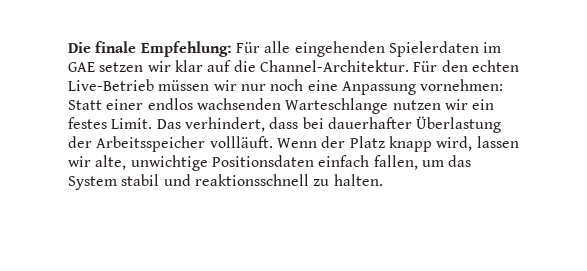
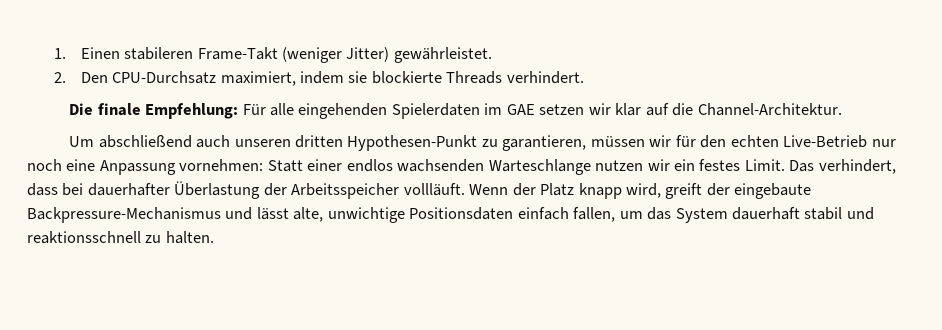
+ 1. Einen stabileren Frame-Takt (weniger Jitter) gewährleistet.
+ 2. Den CPU-Durchsatz maximiert, indem sie blockierte Threads verhindert.
- Die finale Empfehlung: Für alle eingehenden Spielerdaten im GAE setzen wir klar auf die Channel-Architektur. Für den echten Live-Betrieb müssen wir nur noch eine Anpassung vornehmen: Statt einer endlos wachsenden Warteschlange nutzen wir ein festes Limit.
+ Die finale Empfehlung: Für alle eingehenden Spielerdaten im GAE setzen wir klar auf die Channel-Architektur.
+ Um abschließend auch unseren dritten Hypothesen-Punkt zu garantieren, müssen wir für den echten Live-Betrieb nur noch eine Anpassung vornehmen: Statt einer endlos wachsenden Warteschlange nutzen wir ein festes Limit.
- Wenn der Platz knapp wird, lassen wir alte, unwichtige Positionsdaten einfach fallen, um das System stabil und reaktionsschnell zu halten.
+ Wenn der Platz knapp wird, greift der eingebaute Backpressure-Mechanismus und lässt alte, unwichtige Positionsdaten einfach fallen, um das System dauerhaft stabil und reaktionsschnell zu halten.

